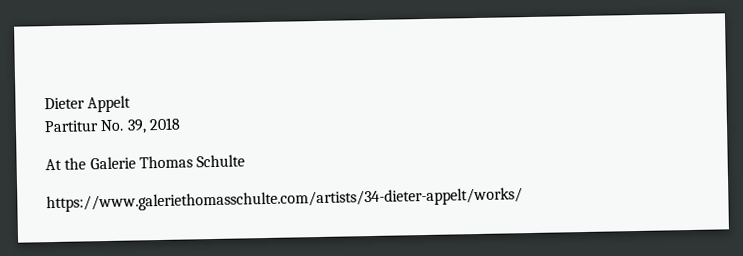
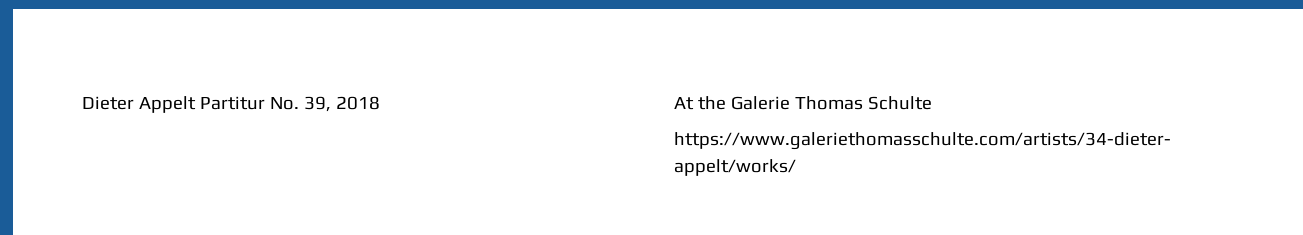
- Dieter Appelt
- Partitur No. 39, 2018
+ Dieter Appelt Partitur No. 39, 2018

